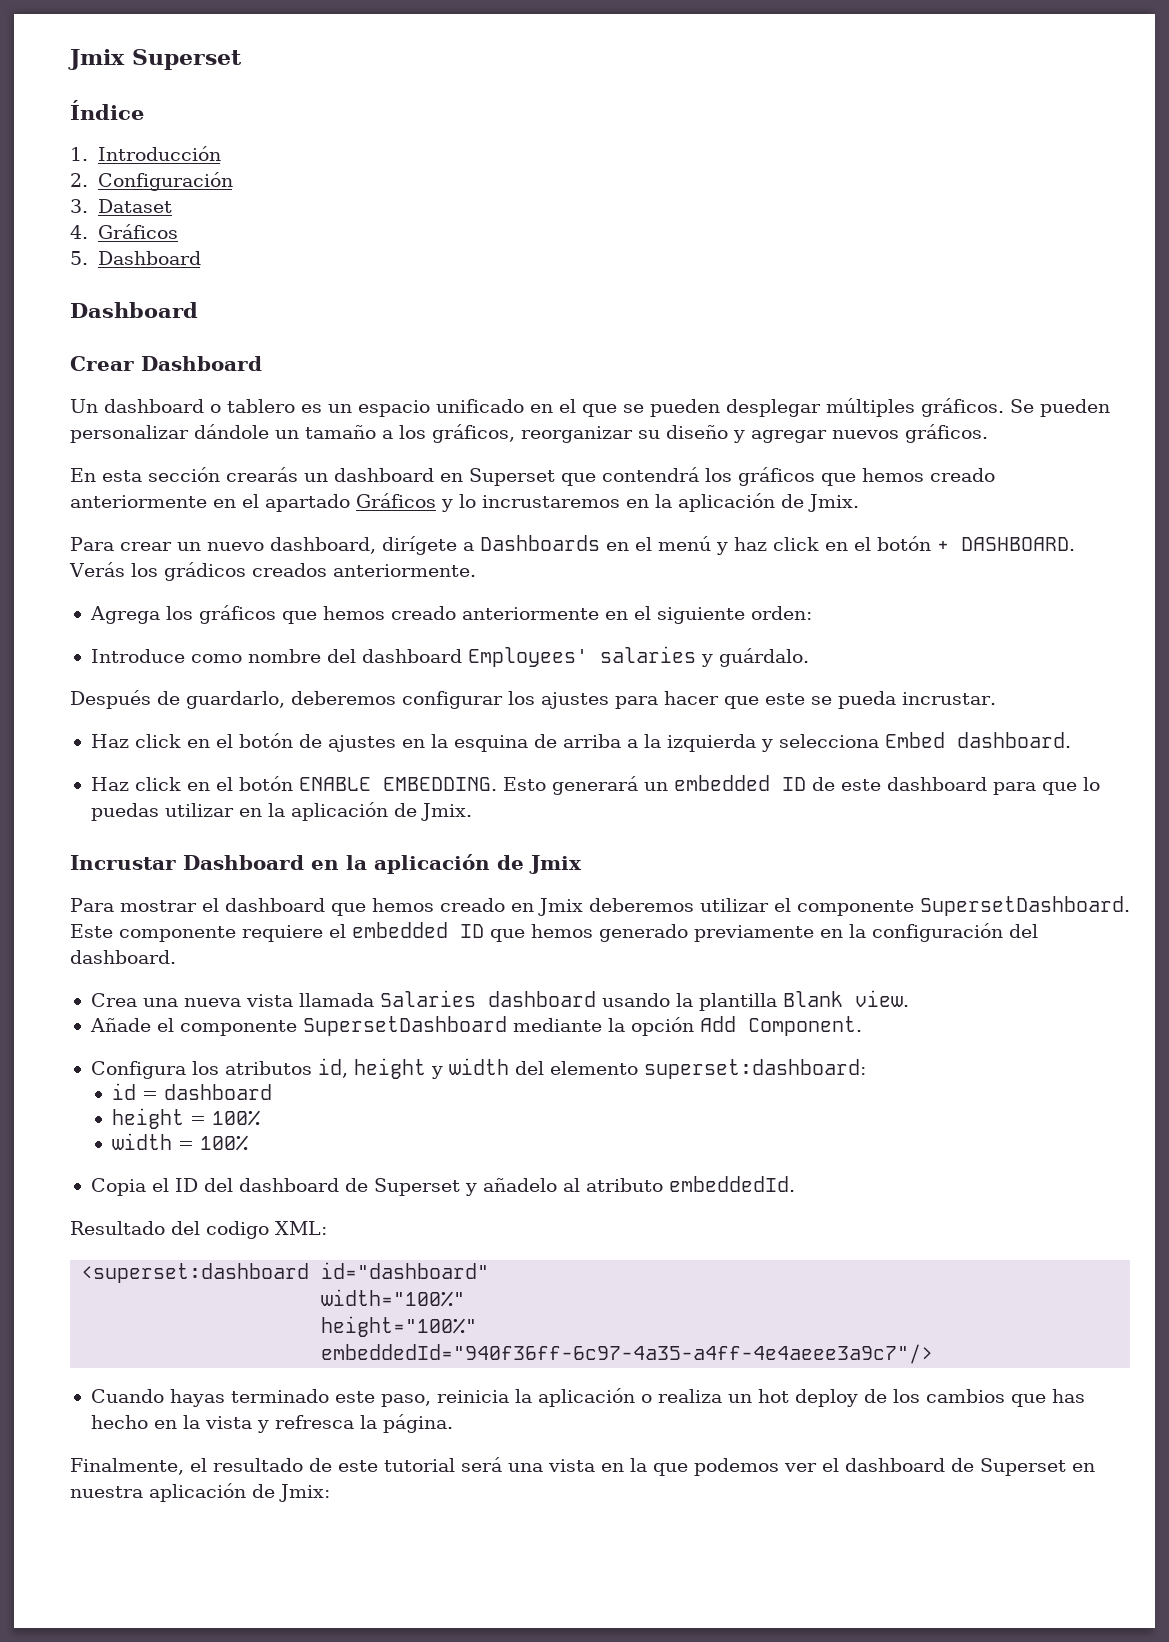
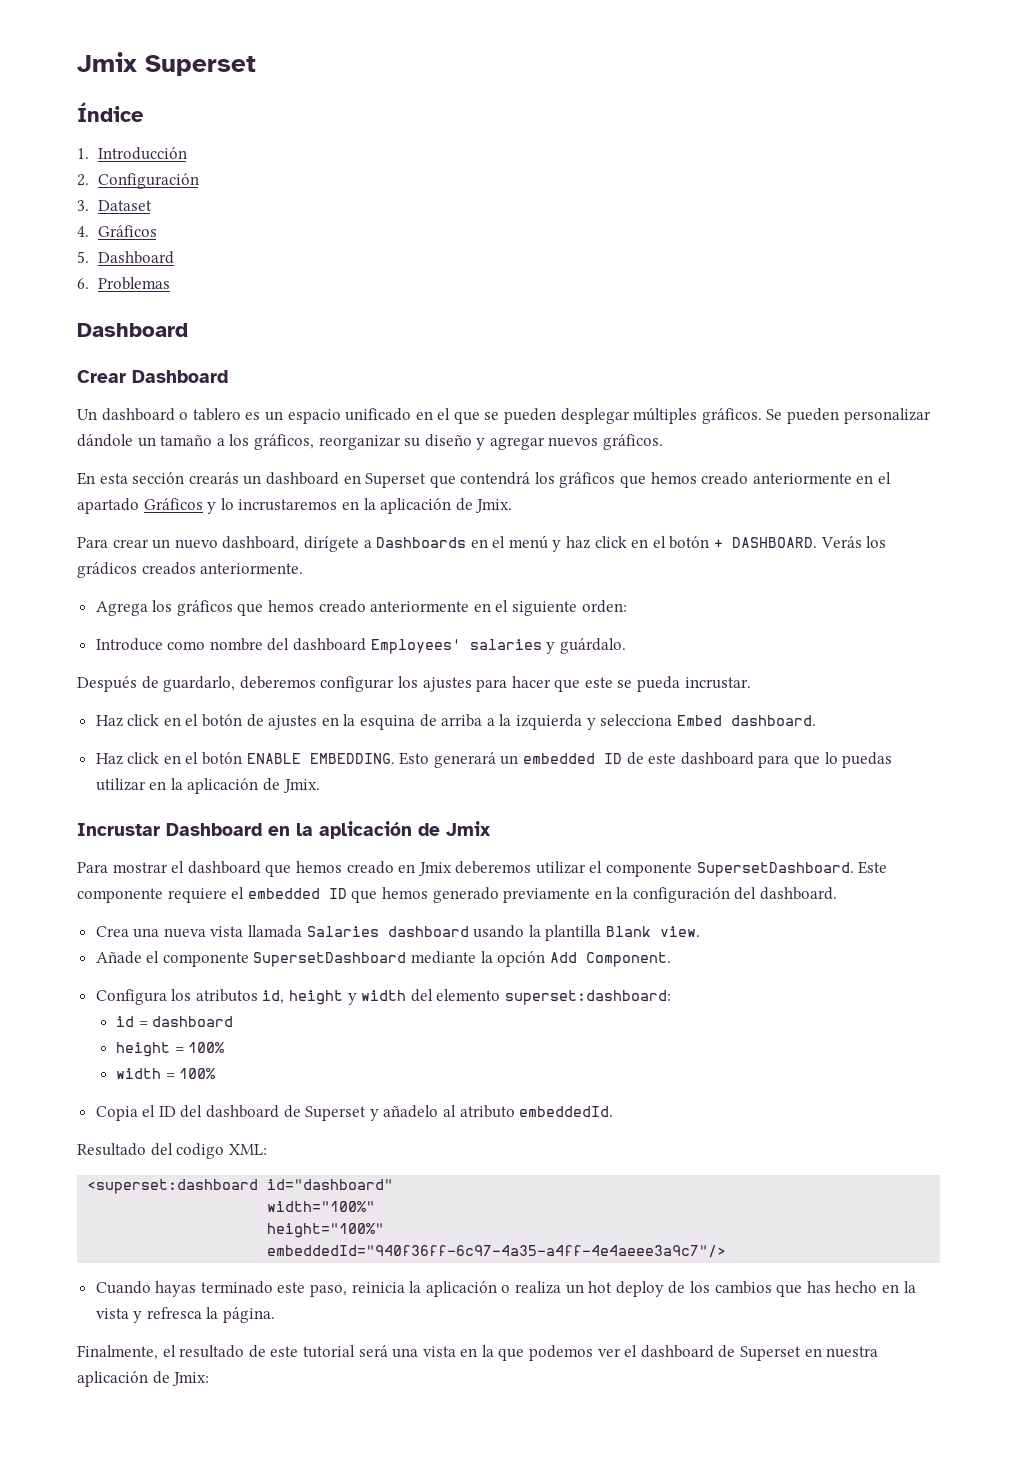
+ 6. Problemas

